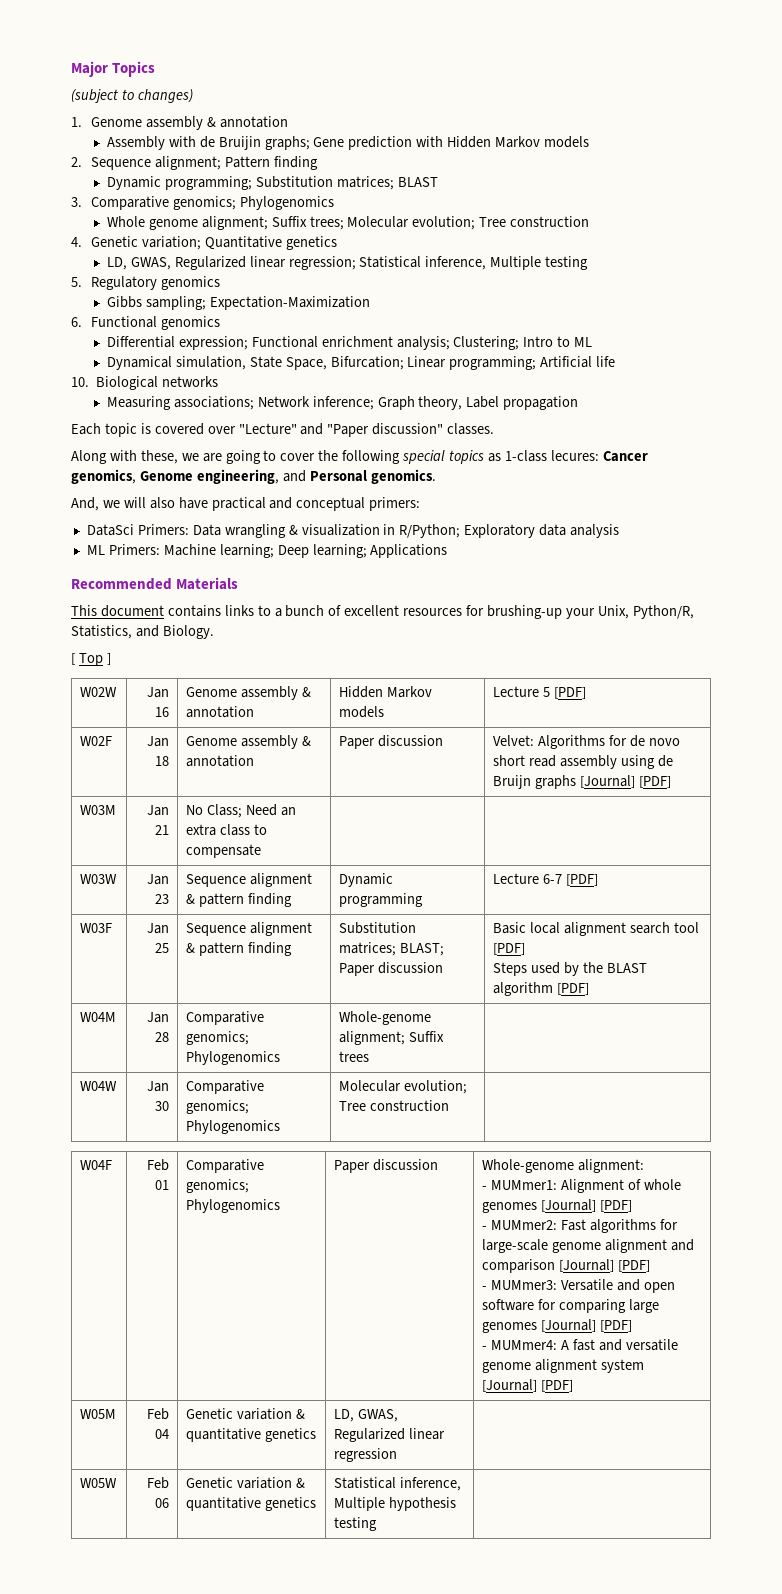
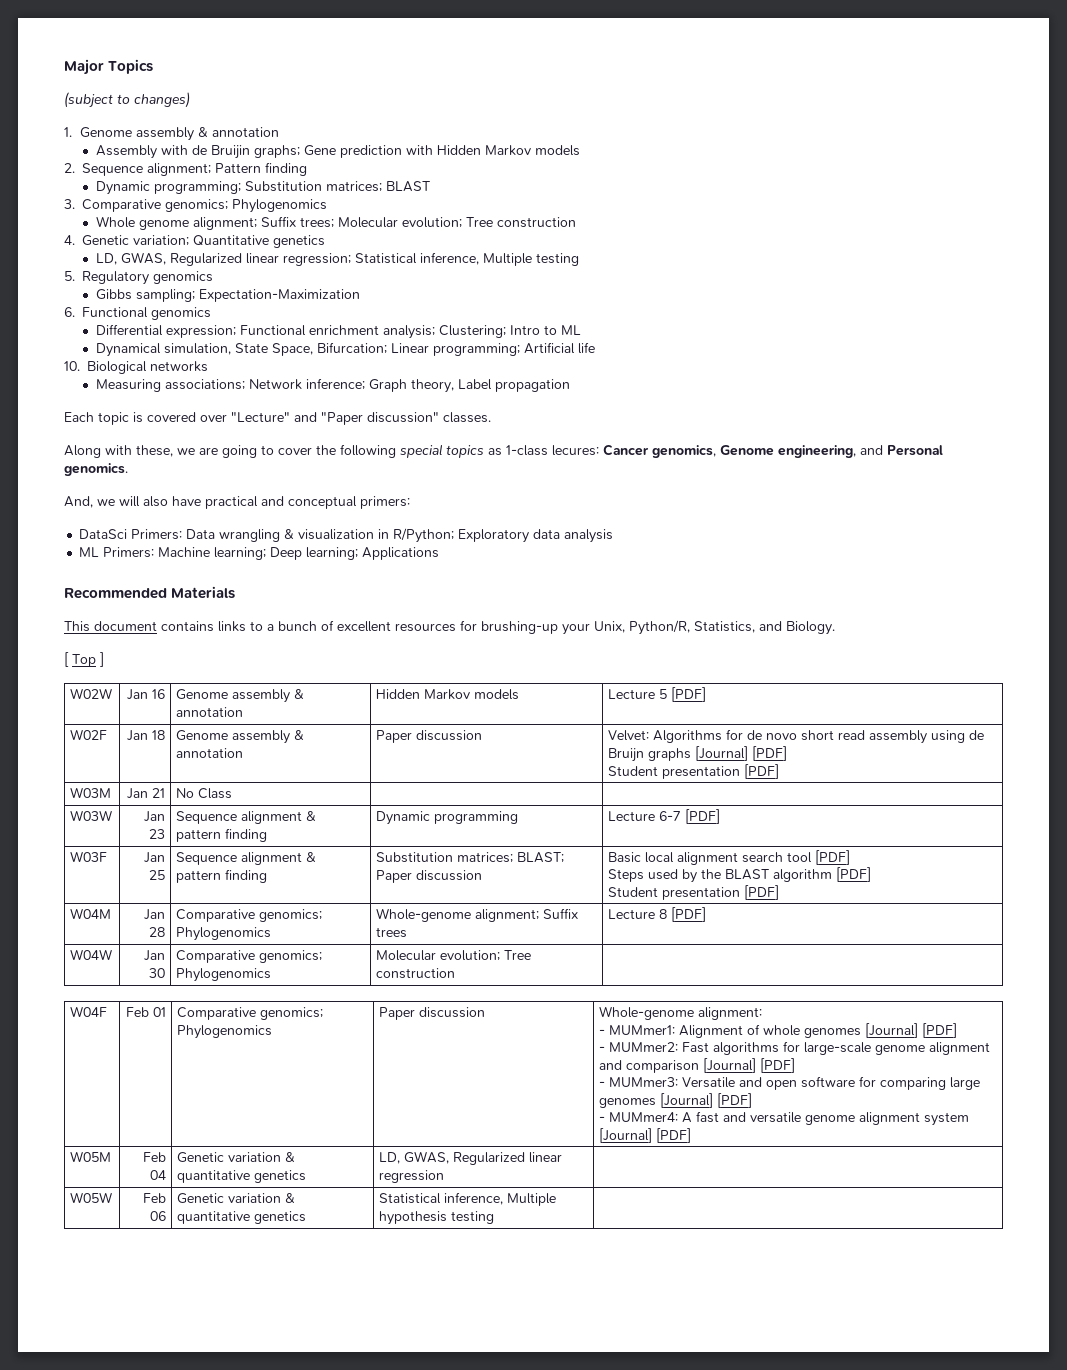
  W02F | Jan 18 | Genome assembly & annotation | Paper discussion | Velvet: Algorithms for de novo short read assembly using de Bruijn graphs [Journal] [PDF]
+ Student presentation [PDF]
- W03M | Jan 21 | No Class; Need an extra class to compensate | |
+ W03M | Jan 21 | No Class | |
  W03F | Jan 25 | Sequence alignment & pattern finding | Substitution matrices; BLAST; Paper discussion | Basic local alignment search tool [PDF]
  Steps used by the BLAST algorithm [PDF]
+ Student presentation [PDF]
- W04M | Jan 28 | Comparative genomics; Phylogenomics | Whole-genome alignment; Suffix trees |
+ W04M | Jan 28 | Comparative genomics; Phylogenomics | Whole-genome alignment; Suffix trees | Lecture 8 [PDF]

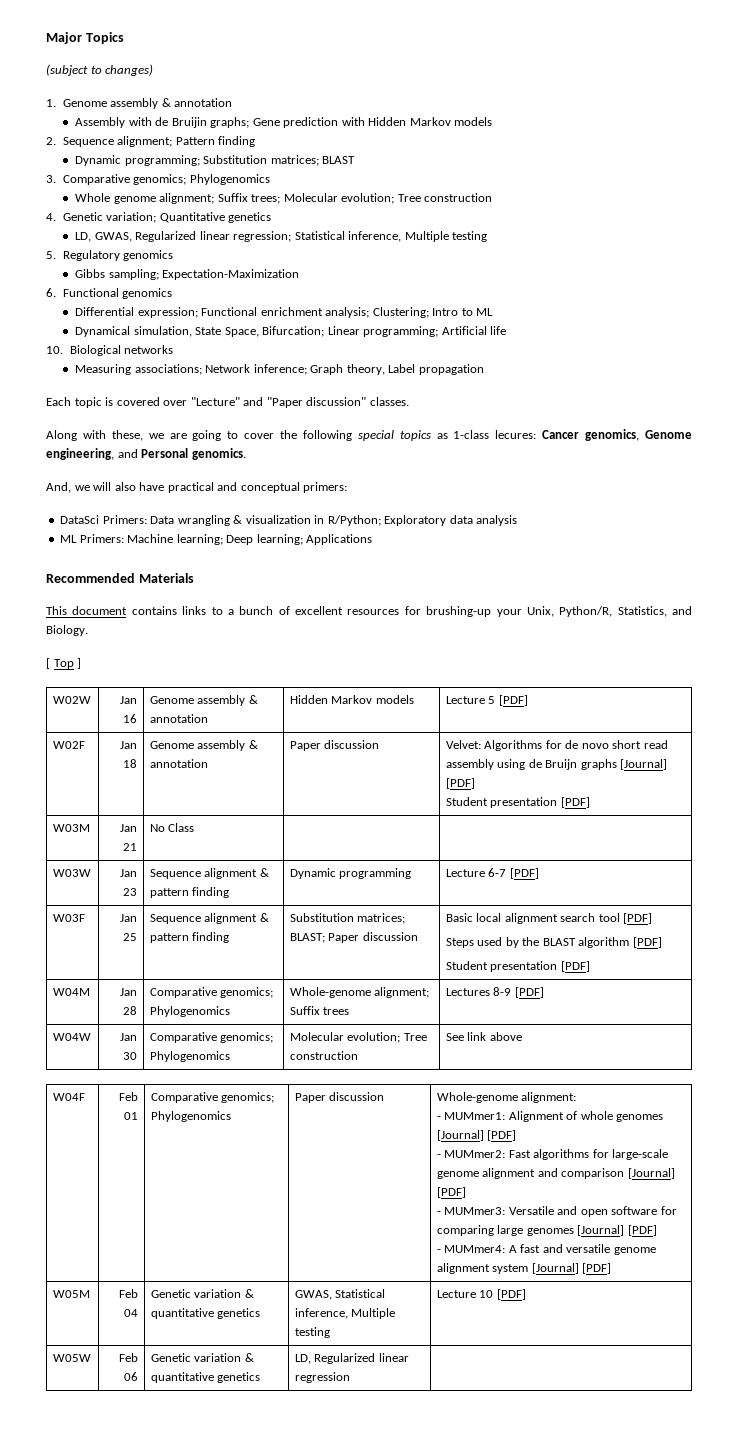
- W04M | Jan 28 | Comparative genomics; Phylogenomics | Whole-genome alignment; Suffix trees | Lecture 8 [PDF]
+ W04M | Jan 28 | Comparative genomics; Phylogenomics | Whole-genome alignment; Suffix trees | Lectures 8-9 [PDF]
- W04W | Jan 30 | Comparative genomics; Phylogenomics | Molecular evolution; Tree construction |
+ W04W | Jan 30 | Comparative genomics; Phylogenomics | Molecular evolution; Tree construction | See link above
- W05M | Feb 04 | Genetic variation & quantitative genetics | LD, GWAS, Regularized linear regression |
+ W05M | Feb 04 | Genetic variation & quantitative genetics | GWAS, Statistical inference, Multiple testing | Lecture 10 [PDF]
- W05W | Feb 06 | Genetic variation & quantitative genetics | Statistical inference, Multiple hypothesis testing |
+ W05W | Feb 06 | Genetic variation & quantitative genetics | LD, Regularized linear regression |

